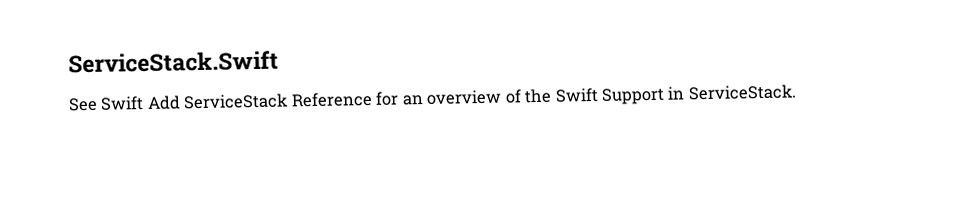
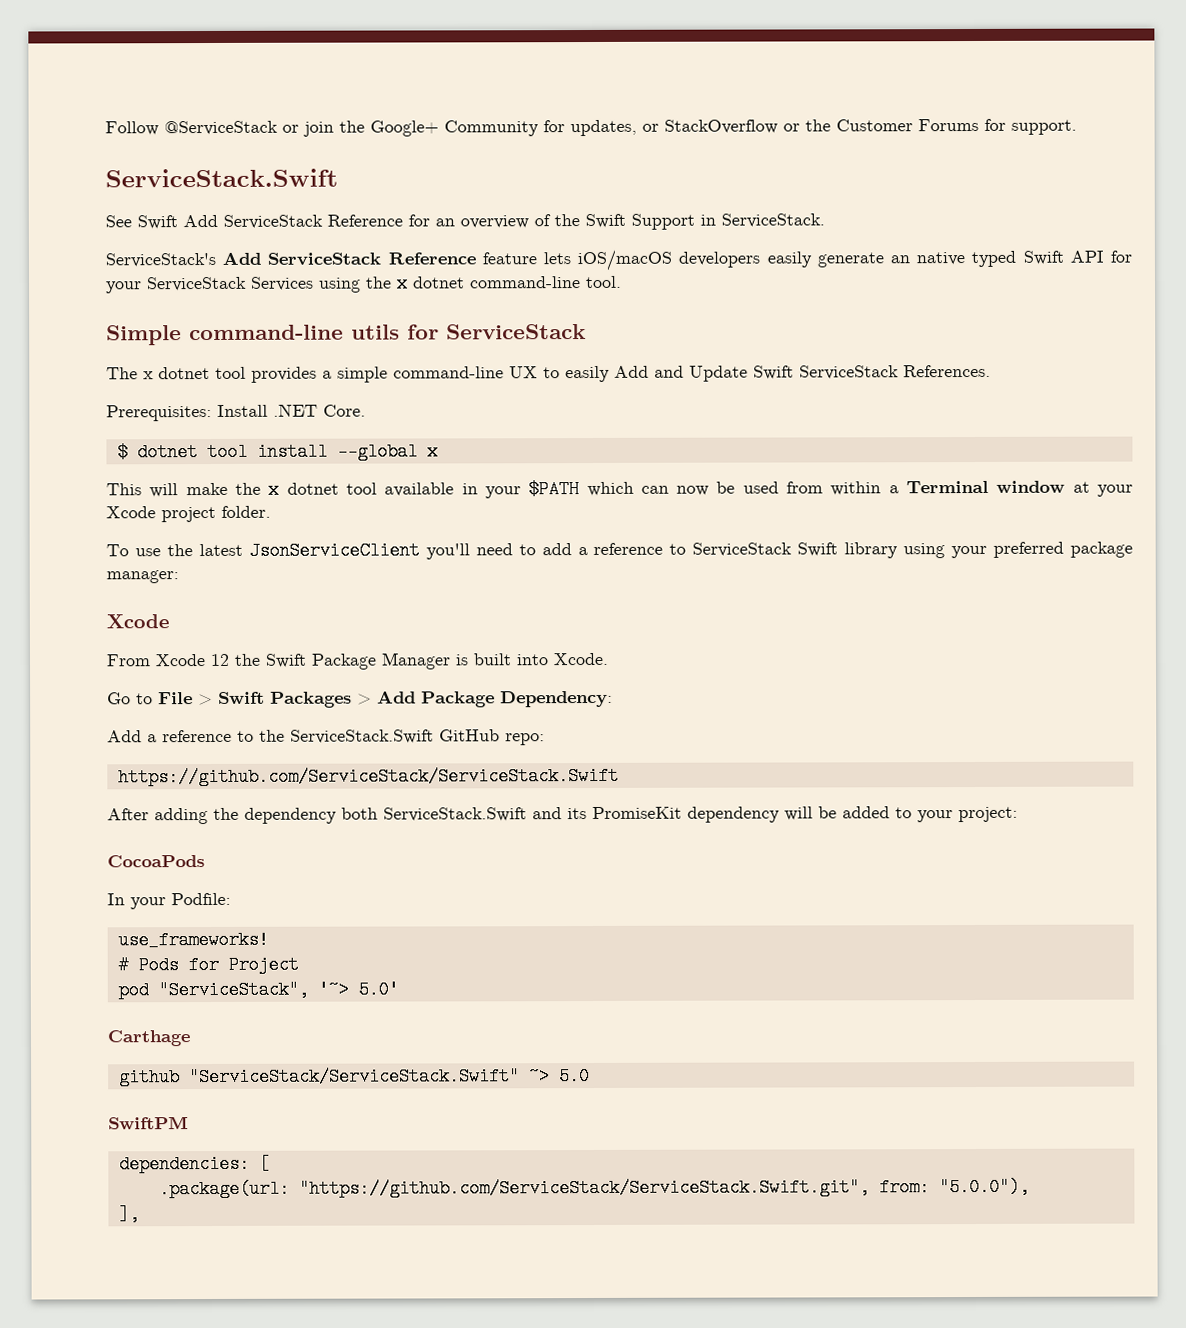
+ Follow @ServiceStack or join the Google+ Community for updates, or StackOverflow or the Customer Forums for support.
+ ServiceStack's Add ServiceStack Reference feature lets iOS/macOS developers easily generate an native typed Swift API for your ServiceStack Services using the x dotnet command-line tool.
+ Simple command-line utils for ServiceStack
+ The x dotnet tool provides a simple command-line UX to easily Add and Update Swift ServiceStack References.
+ Prerequisites: Install .NET Core.
+ $ dotnet tool install --global x
+ This will make the x dotnet tool available in your $PATH which can now be used from within a Terminal window at your Xcode project folder.
+ To use the latest JsonServiceClient you'll need to add a reference to ServiceStack Swift library using your preferred package manager:
+ Xcode
+ From Xcode 12 the Swift Package Manager is built into Xcode.
+ Go to File > Swift Packages > Add Package Dependency:
+ Add a reference to the ServiceStack.Swift GitHub repo:
+ https://github.com/ServiceStack/ServiceStack.Swift
+ After adding the dependency both ServiceStack.Swift and its PromiseKit dependency will be added to your project:
+ CocoaPods
+ In your Podfile:
+ use_frameworks!
+ # Pods for Project
+ pod "ServiceStack", '~> 5.0'
+ Carthage
+ github "ServiceStack/ServiceStack.Swift" ~> 5.0
+ SwiftPM
+ dependencies: [
+ .package(url: "https://github.com/ServiceStack/ServiceStack.Swift.git", from: "5.0.0"),
+ ],

